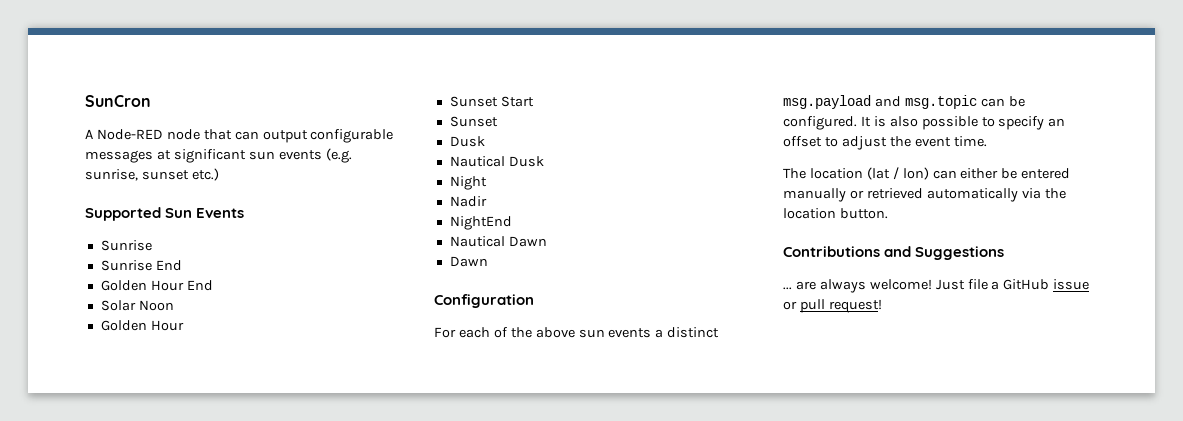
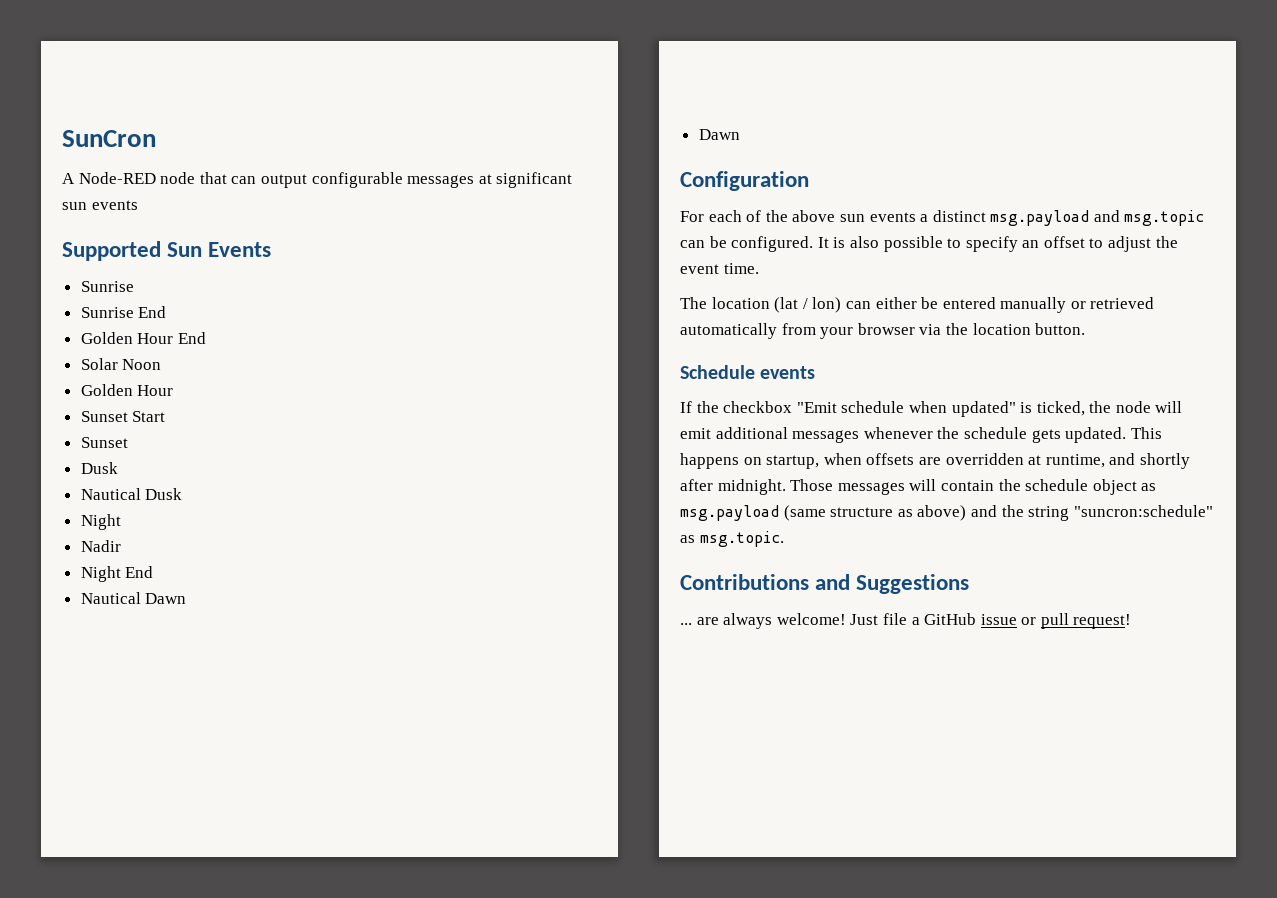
- A Node-RED node that can output configurable messages at significant sun events (e.g. sunrise, sunset etc.)
+ A Node-RED node that can output configurable messages at significant sun events
- NightEnd
+ Night End
- The location (lat / lon) can either be entered manually or retrieved automatically via the location button.
+ The location (lat / lon) can either be entered manually or retrieved automatically from your browser via the location button.
+ Schedule events
+ If the checkbox "Emit schedule when updated" is ticked, the node will emit additional messages whenever the schedule gets updated. This happens on startup, when offsets are overridden at runtime, and shortly after midnight. Those messages will contain the schedule object as msg.payload (same structure as above) and the string "suncron:schedule" as msg.topic.

